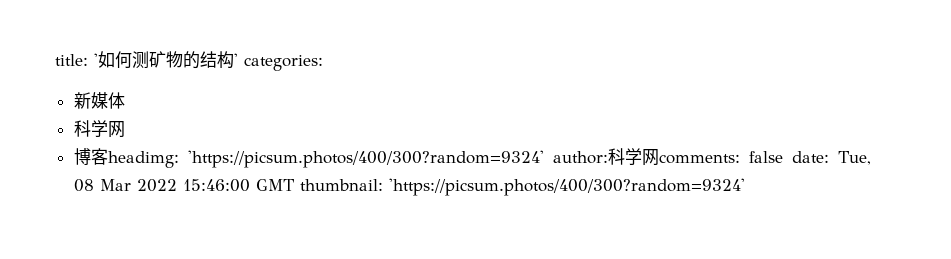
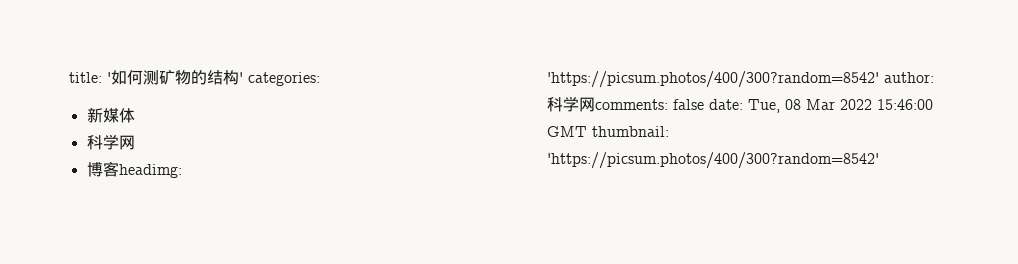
- 博客headimg: 'https://picsum.photos/400/300?random=9324' author:科学网comments: false date: Tue, 08 Mar 2022 15:46:00 GMT thumbnail: 'https://picsum.photos/400/300?random=9324'
+ 博客headimg: 'https://picsum.photos/400/300?random=8542' author:科学网comments: false date: Tue, 08 Mar 2022 15:46:00 GMT thumbnail: 'https://picsum.photos/400/300?random=8542'

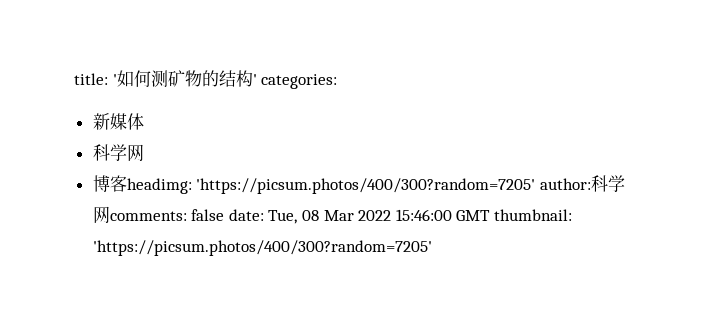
- 博客headimg: 'https://picsum.photos/400/300?random=8542' author:科学网comments: false date: Tue, 08 Mar 2022 15:46:00 GMT thumbnail: 'https://picsum.photos/400/300?random=8542'
+ 博客headimg: 'https://picsum.photos/400/300?random=7205' author:科学网comments: false date: Tue, 08 Mar 2022 15:46:00 GMT thumbnail: 'https://picsum.photos/400/300?random=7205'

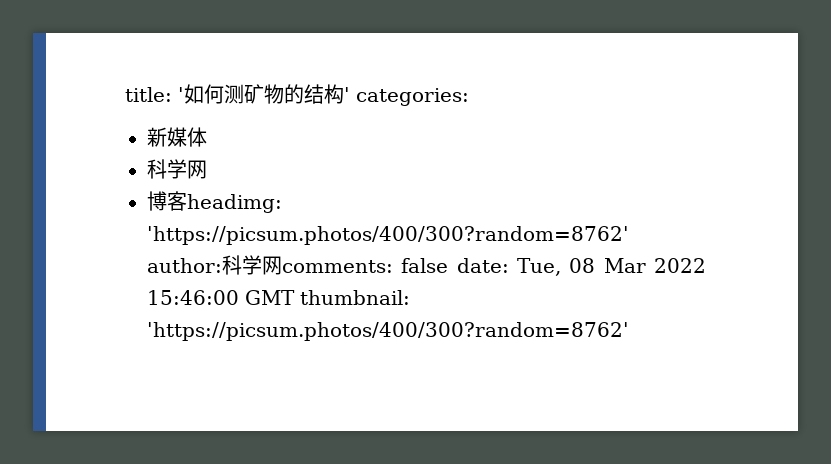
- 博客headimg: 'https://picsum.photos/400/300?random=7205' author:科学网comments: false date: Tue, 08 Mar 2022 15:46:00 GMT thumbnail: 'https://picsum.photos/400/300?random=7205'
+ 博客headimg: 'https://picsum.photos/400/300?random=8762' author:科学网comments: false date: Tue, 08 Mar 2022 15:46:00 GMT thumbnail: 'https://picsum.photos/400/300?random=8762'

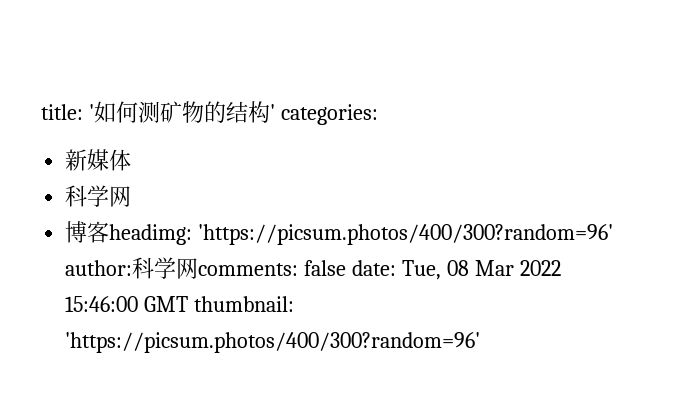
- 博客headimg: 'https://picsum.photos/400/300?random=8762' author:科学网comments: false date: Tue, 08 Mar 2022 15:46:00 GMT thumbnail: 'https://picsum.photos/400/300?random=8762'
+ 博客headimg: 'https://picsum.photos/400/300?random=96' author:科学网comments: false date: Tue, 08 Mar 2022 15:46:00 GMT thumbnail: 'https://picsum.photos/400/300?random=96'

